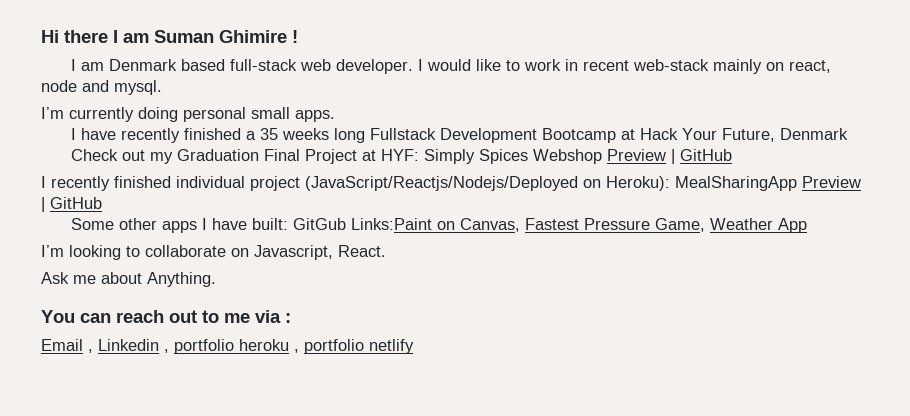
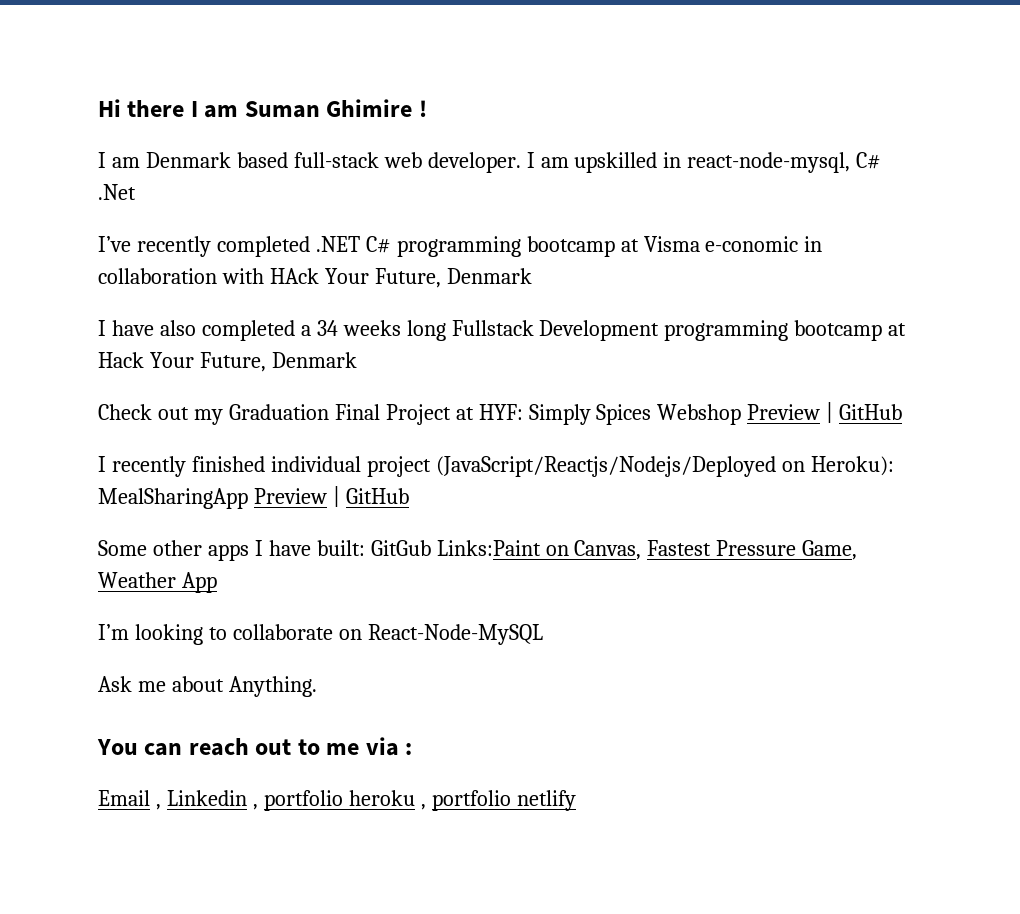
- I would like to work in recent web-stack mainly on react, node and mysql.
- I’m currently doing personal small apps.
- I have recently finished a 35 weeks long Fullstack Development Bootcamp at Hack Your Future, Denmark
+ I am upskilled in react-node-mysql, C# .Net
+ I’ve recently completed .NET C# programming bootcamp at Visma e-conomic in collaboration with HAck Your Future, Denmark
+ I have also completed a 34 weeks long Fullstack Development programming bootcamp at Hack Your Future, Denmark
- I’m looking to collaborate on Javascript, React.
+ I’m looking to collaborate on React-Node-MySQL

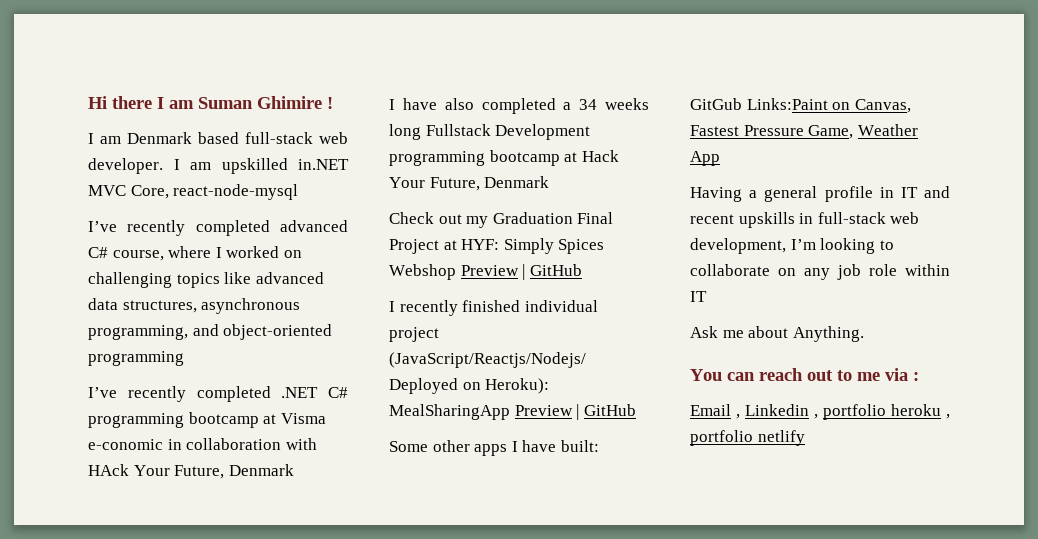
- I am upskilled in react-node-mysql, C# .Net
+ I am upskilled in.NET MVC Core, react-node-mysql
+ I’ve recently completed advanced C# course, where I worked on challenging topics like advanced data structures, asynchronous programming, and object-oriented programming
- I’m looking to collaborate on React-Node-MySQL
+ Having a general profile in IT and recent upskills in full-stack web development, I’m looking to collaborate on any job role within IT

